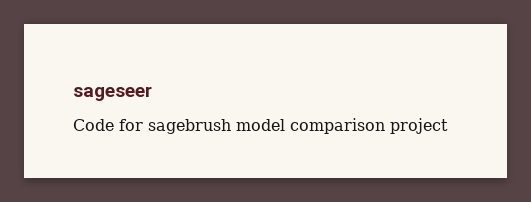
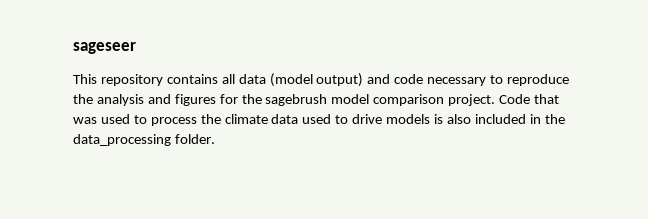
- Code for sagebrush model comparison project
+ This repository contains all data (model output) and code necessary to reproduce the analysis and figures for the sagebrush model comparison project. Code that was used to process the climate data used to drive models is also included in the data_processing folder.

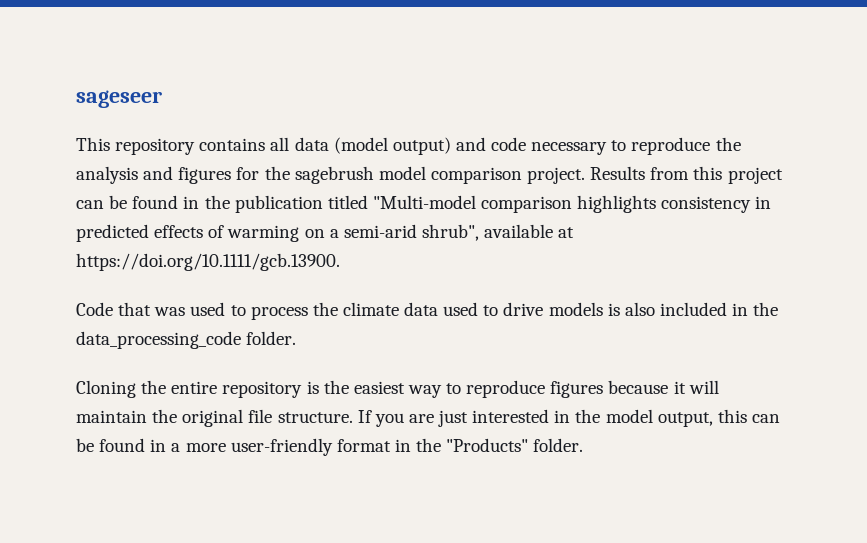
- This repository contains all data (model output) and code necessary to reproduce the analysis and figures for the sagebrush model comparison project. Code that was used to process the climate data used to drive models is also included in the data_processing folder.
+ This repository contains all data (model output) and code necessary to reproduce the analysis and figures for the sagebrush model comparison project. Results from this project can be found in the publication titled "Multi-model comparison highlights consistency in predicted effects of warming on a semi-arid shrub", available at https://doi.org/10.1111/gcb.13900.
+ Code that was used to process the climate data used to drive models is also included in the data_processing_code folder.
+ Cloning the entire repository is the easiest way to reproduce figures because it will maintain the original file structure. If you are just interested in the model output, this can be found in a more user-friendly format in the "Products" folder.

